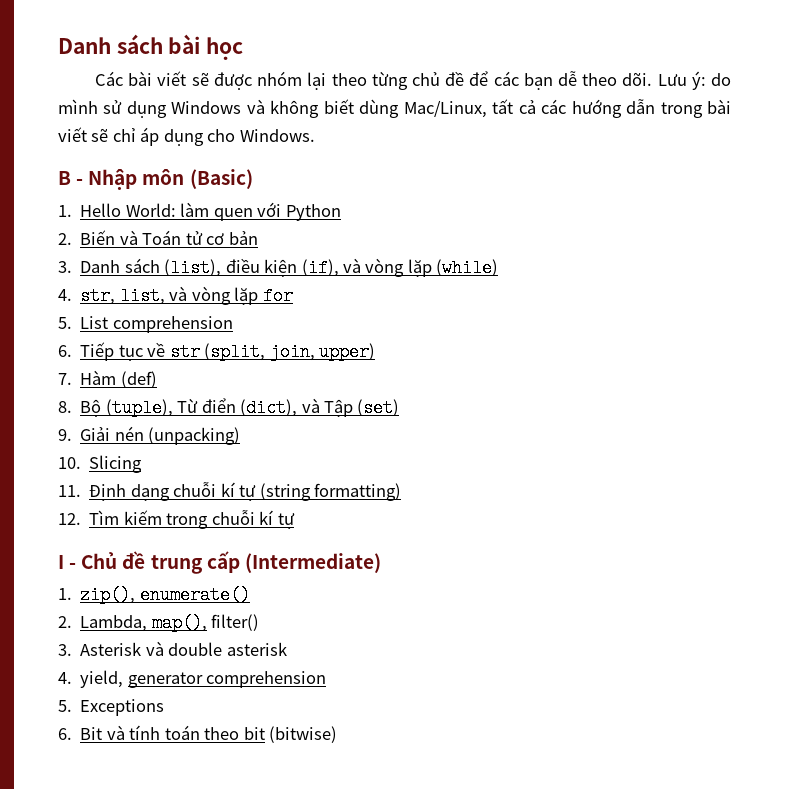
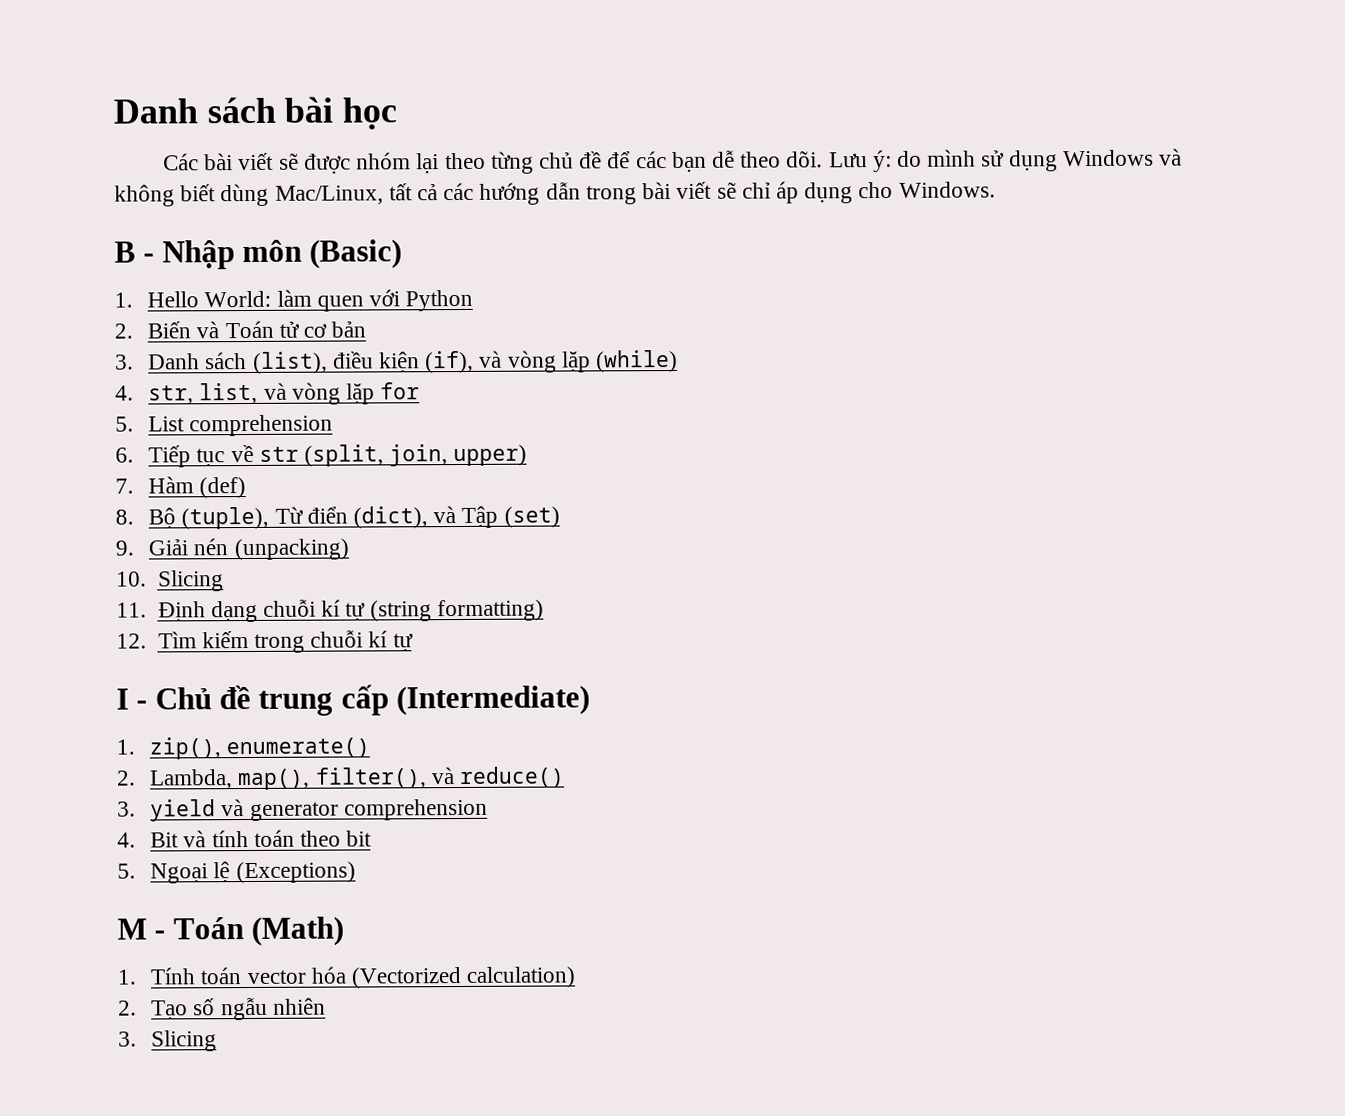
- 2. Lambda, map(), filter()
- 3. Asterisk và double asterisk
- 4. yield, generator comprehension
+ 2. Lambda, map(), filter(), và reduce()
+ 3. yield và generator comprehension
- 5. Exceptions
- 6. Bit và tính toán theo bit (bitwise)
+ 4. Bit và tính toán theo bit
+ 5. Ngoại lệ (Exceptions)
+ M - Toán (Math)
+ 1. Tính toán vector hóa (Vectorized calculation)
+ 2. Tạo số ngẫu nhiên
+ 3. Slicing

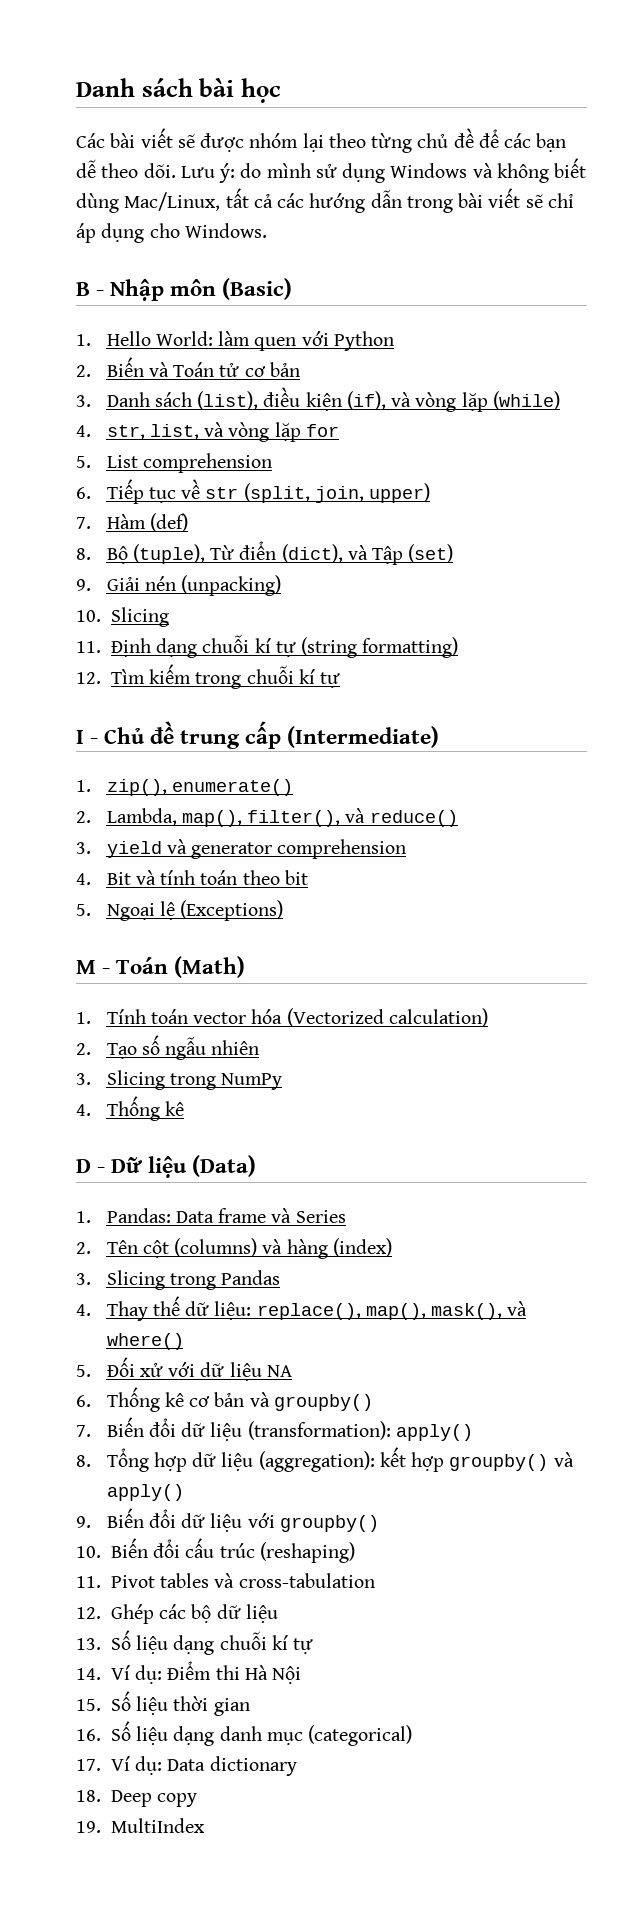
- 3. Slicing
+ 3. Slicing trong NumPy
+ 4. Thống kê
+ D - Dữ liệu (Data)
+ 1. Pandas: Data frame và Series
+ 2. Tên cột (columns) và hàng (index)
+ 3. Slicing trong Pandas
+ 4. Thay thế dữ liệu: replace(), map(), mask(), và where()
+ 5. Đối xử với dữ liệu NA
+ 6. Thống kê cơ bản và groupby()
+ 7. Biến đổi dữ liệu (transformation): apply()
+ 8. Tổng hợp dữ liệu (aggregation): kết hợp groupby() và apply()
+ 9. Biến đổi dữ liệu với groupby()
+ 10. Biến đổi cấu trúc (reshaping)
+ 11. Pivot tables và cross-tabulation
+ 12. Ghép các bộ dữ liệu
+ 13. Số liệu dạng chuỗi kí tự
+ 14. Ví dụ: Điểm thi Hà Nội
+ 15. Số liệu thời gian
+ 16. Số liệu dạng danh mục (categorical)
+ 17. Ví dụ: Data dictionary
+ 18. Deep copy
+ 19. MultiIndex

